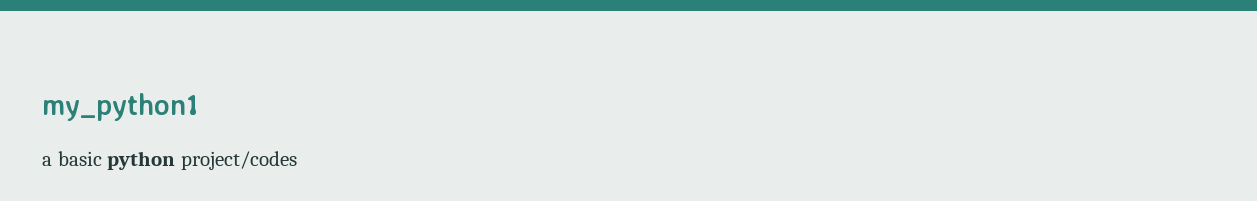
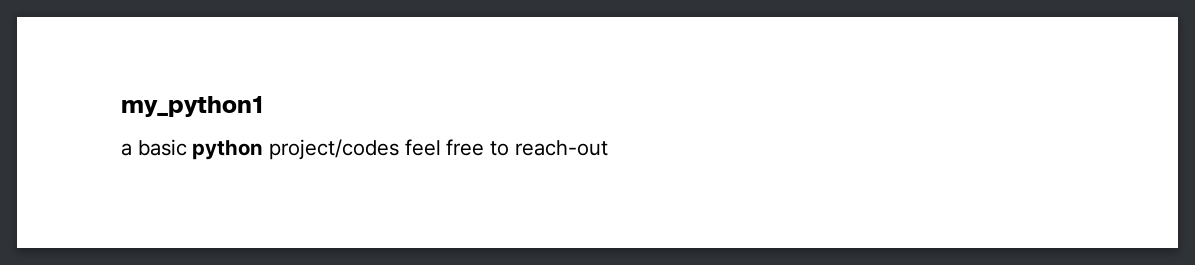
- a basic python project/codes
+ a basic python project/codes feel free to reach-out

